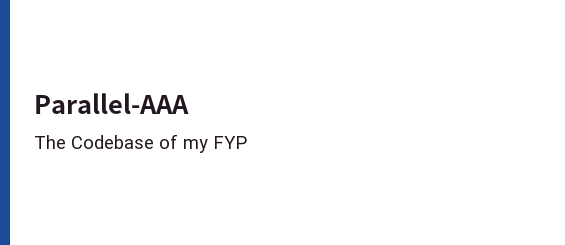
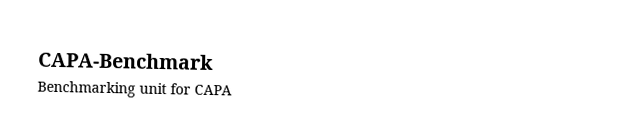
- Parallel-AAA
- The Codebase of my FYP
+ CAPA-Benchmark
+ Benchmarking unit for CAPA

